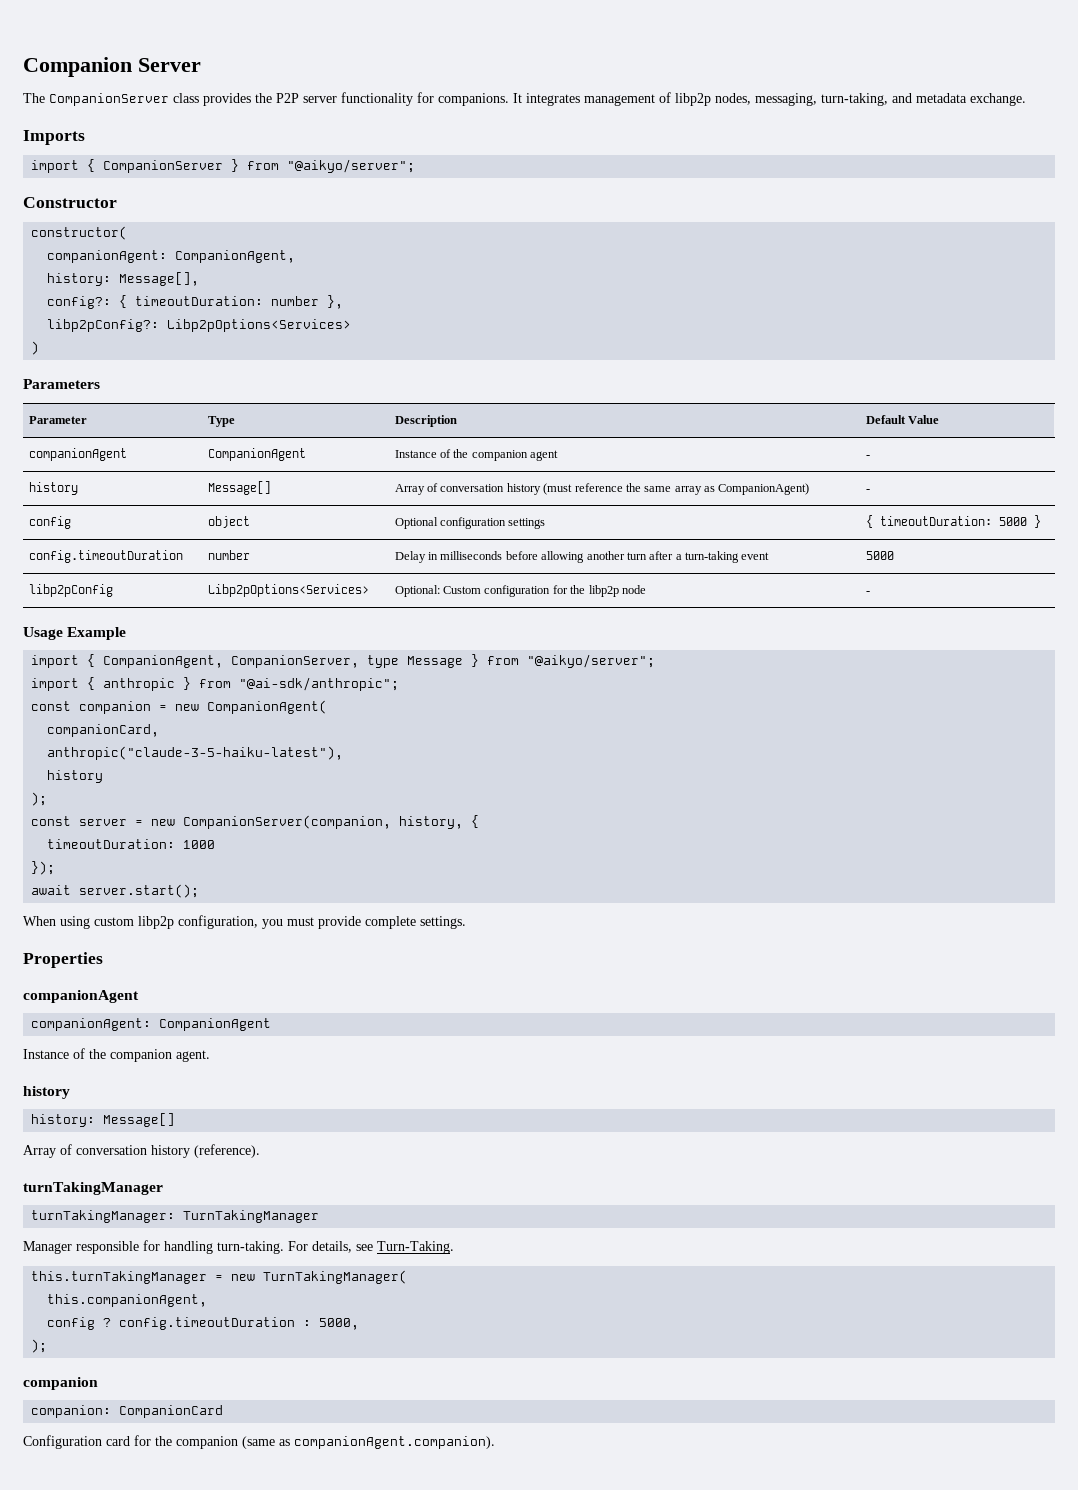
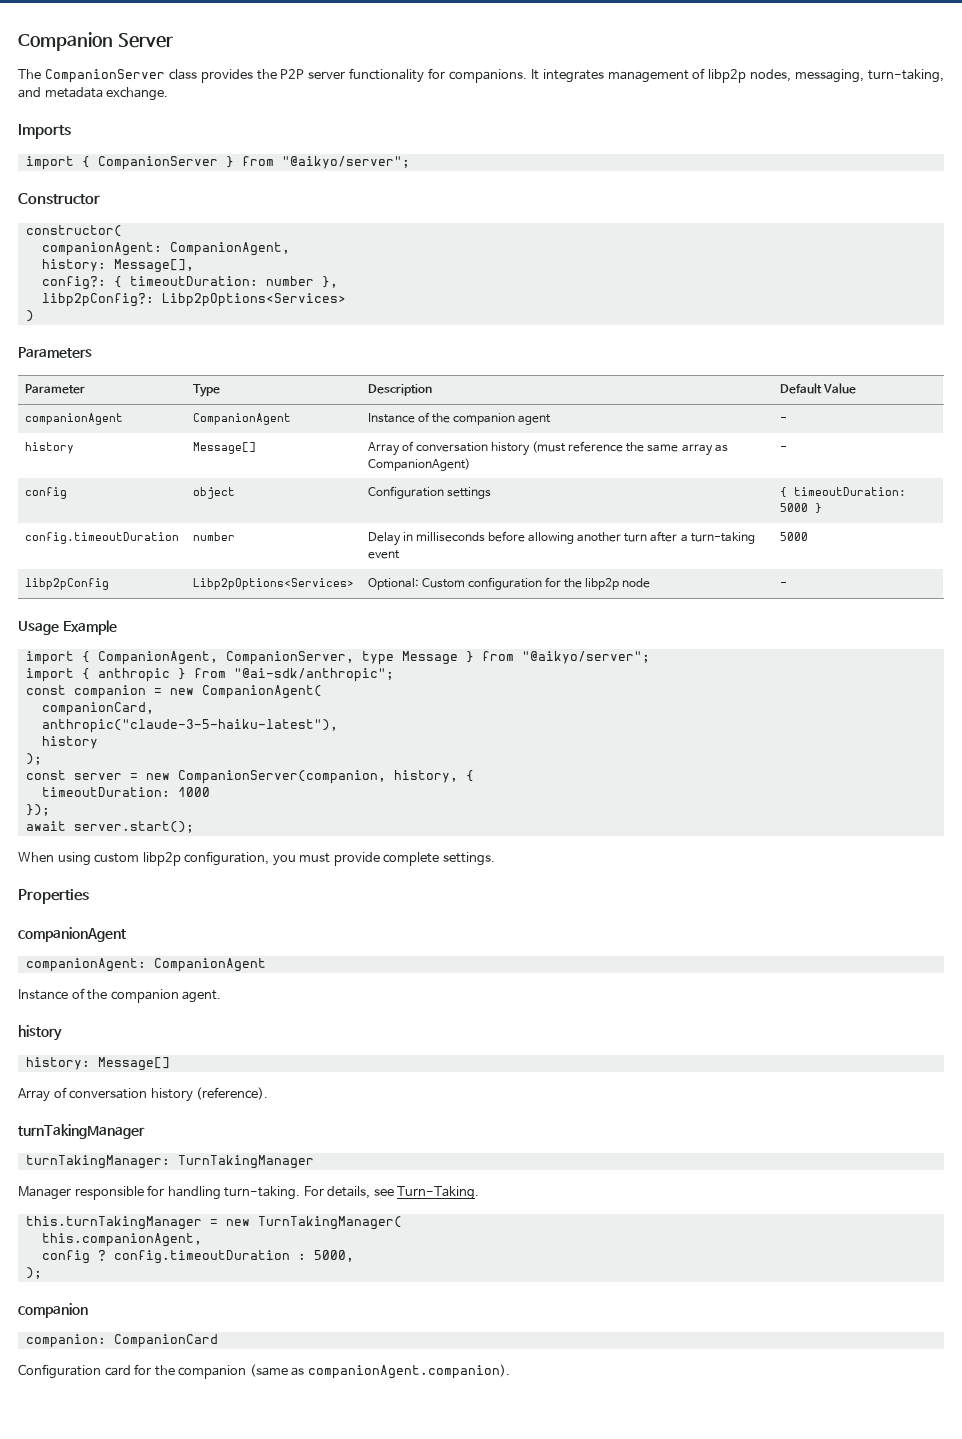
- config | object | Optional configuration settings | { timeoutDuration: 5000 }
+ config | object | Configuration settings | { timeoutDuration: 5000 }

